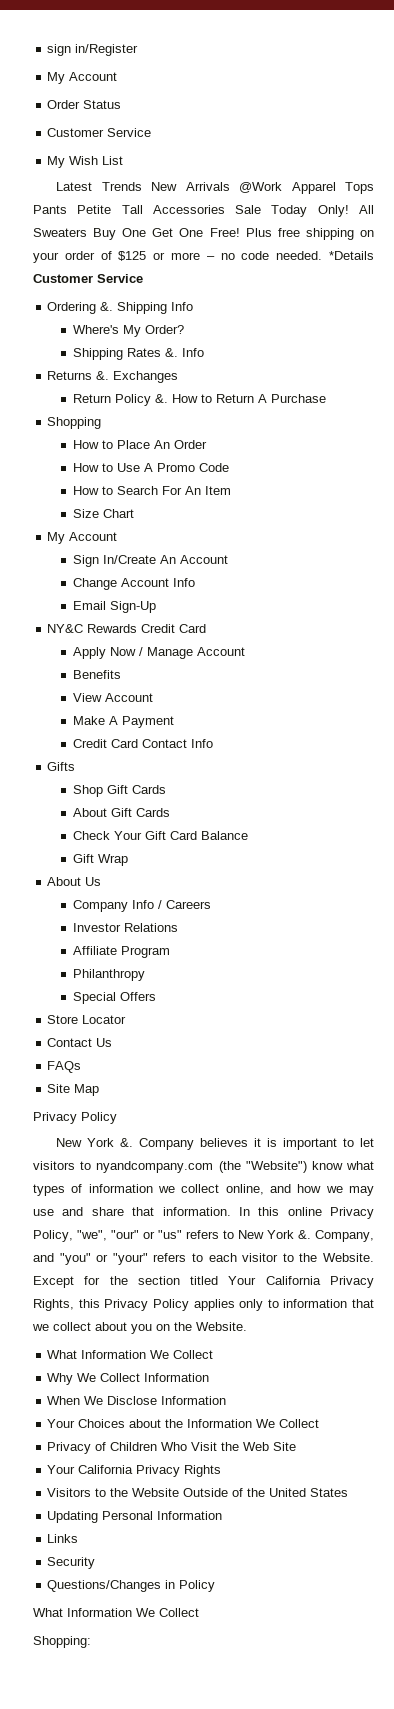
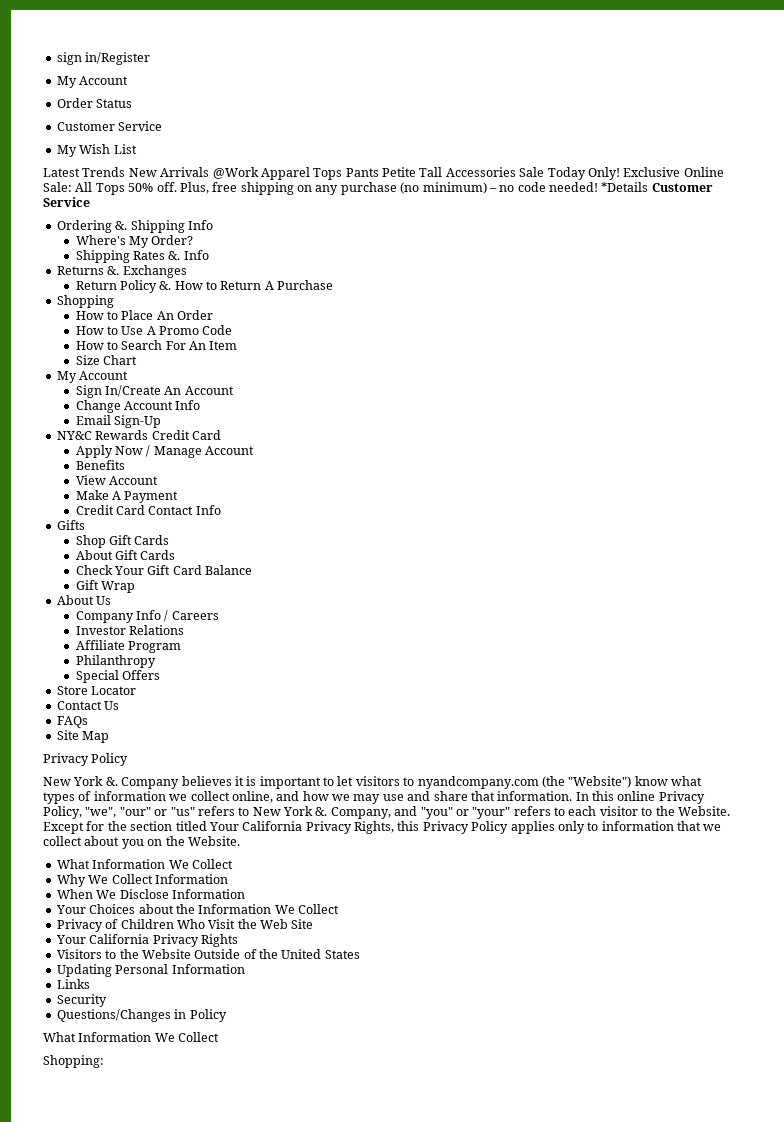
- All Sweaters Buy One Get One Free! Plus free shipping on your order of $125 or more – no code needed.
+ Exclusive Online Sale: All Tops 50% off. Plus, free shipping on any purchase (no minimum) – no code needed!

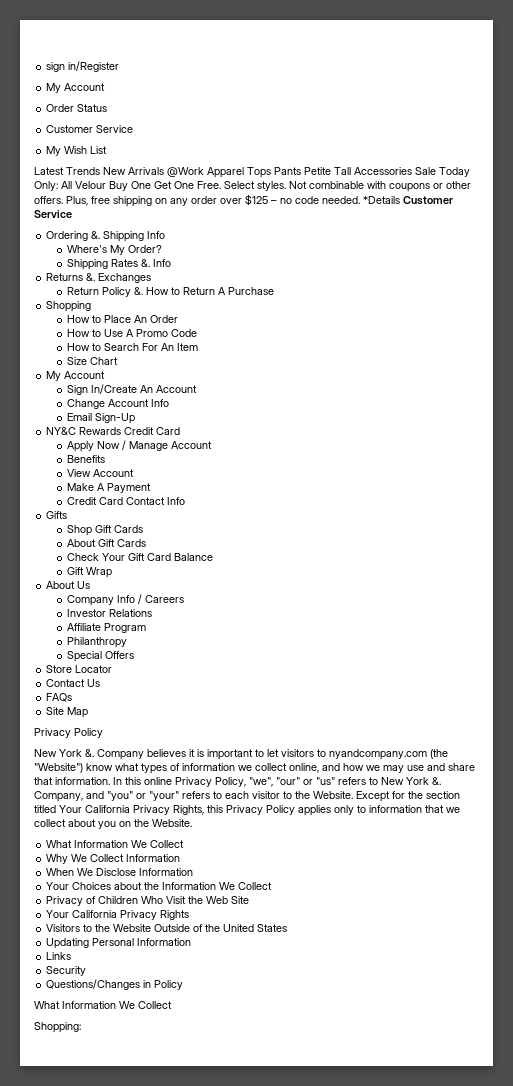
- Latest Trends New Arrivals @Work Apparel Tops Pants Petite Tall Accessories Sale Today Only! Exclusive Online Sale: All Tops 50% off.
+ Latest Trends New Arrivals @Work Apparel Tops Pants Petite Tall Accessories Sale Today Only: All Velour Buy One Get One Free. Select styles. Not combinable with coupons or other offers.
- Plus, free shipping on any purchase (no minimum) – no code needed!
+ Plus, free shipping on any order over $125 – no code needed.

